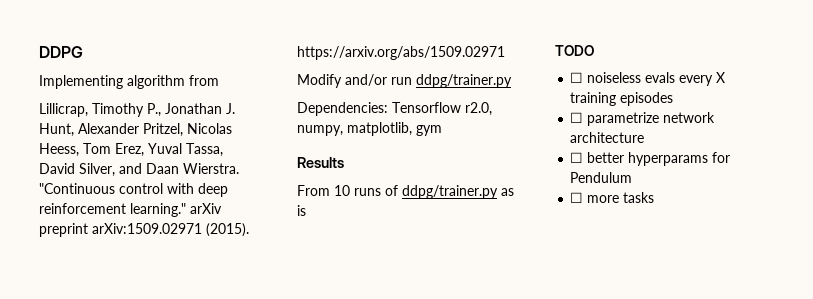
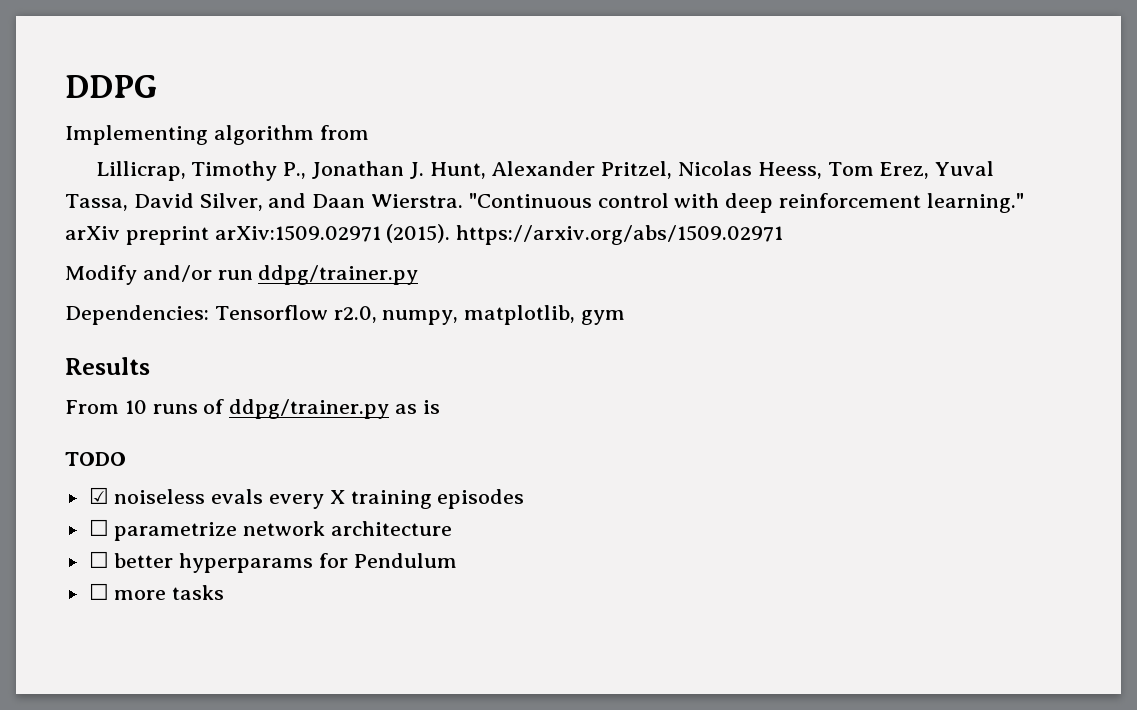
- ☐ noiseless evals every X training episodes
+ ☑ noiseless evals every X training episodes

